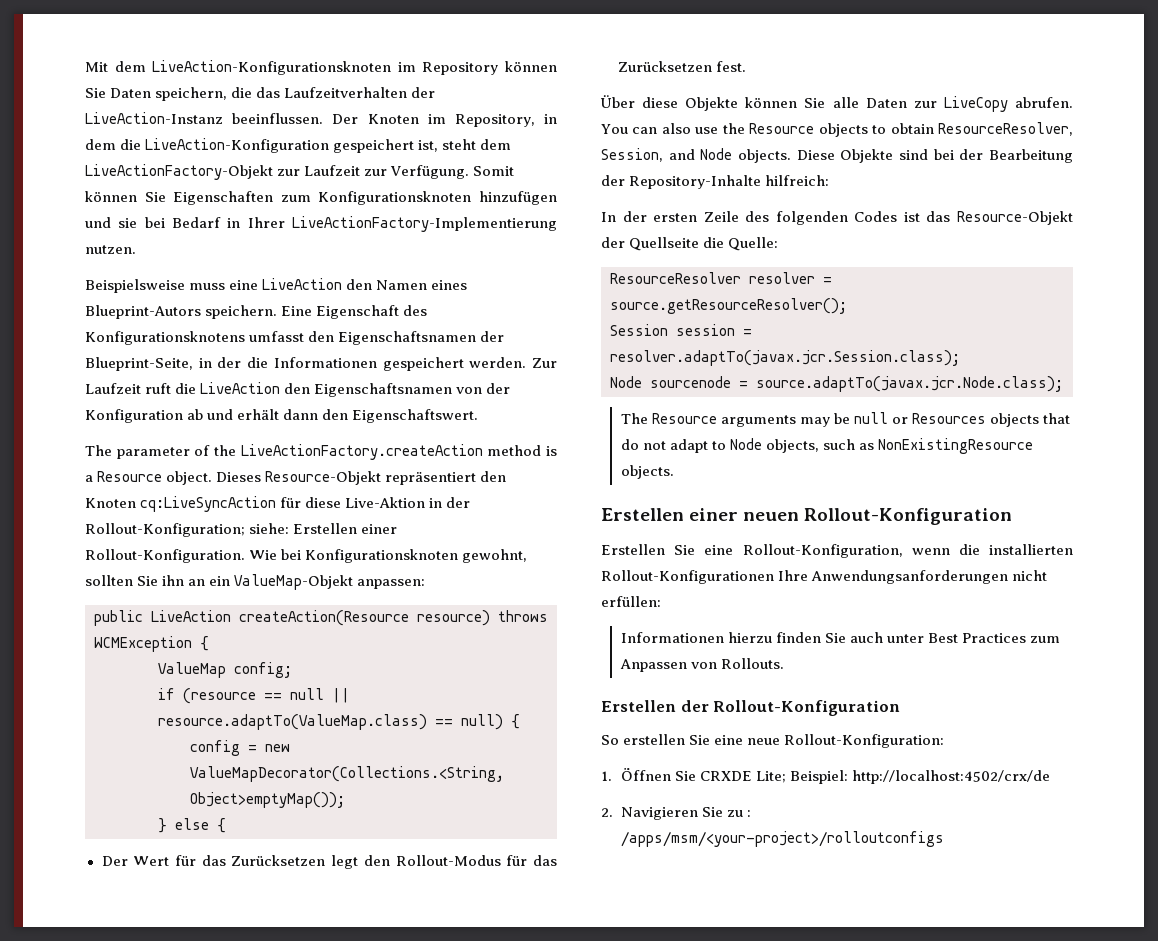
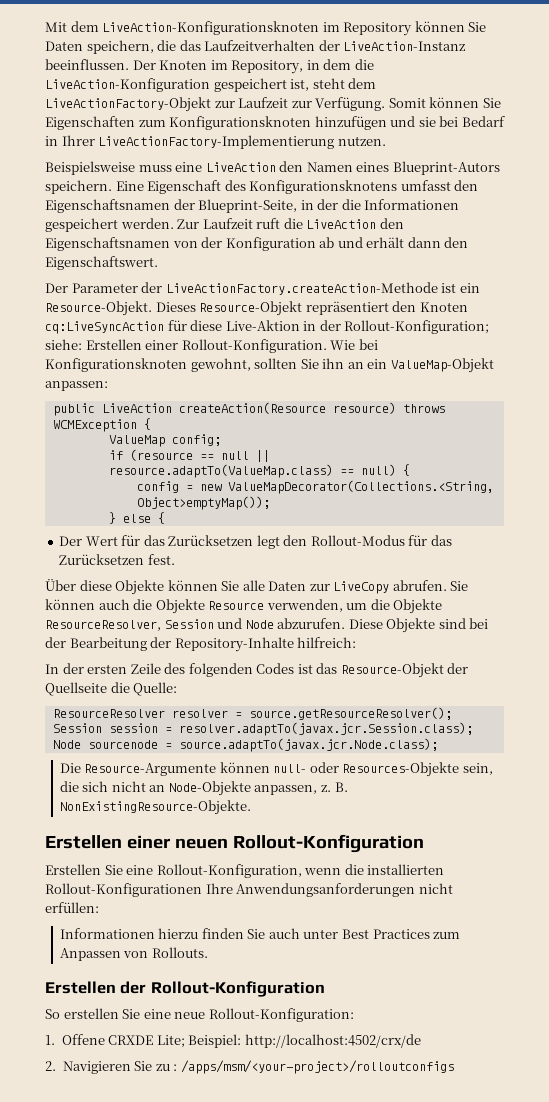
- The parameter of the LiveActionFactory.createAction method is a Resource object.
+ Der Parameter der LiveActionFactory.createAction-Methode ist ein Resource-Objekt.
- You can also use the Resource objects to obtain ResourceResolver, Session, and Node objects.
+ Sie können auch die Objekte Resource verwenden, um die Objekte ResourceResolver, Session und Node abzurufen.
- The Resource arguments may be null or Resources objects that do not adapt to Node objects, such as NonExistingResource objects.
+ Die Resource-Argumente können null- oder Resources-Objekte sein, die sich nicht an Node-Objekte anpassen, z. B. NonExistingResource-Objekte.
- 1. Öffnen Sie CRXDE Lite; Beispiel: http://localhost:4502/crx/de
+ 1. Offene CRXDE Lite; Beispiel: http://localhost:4502/crx/de

